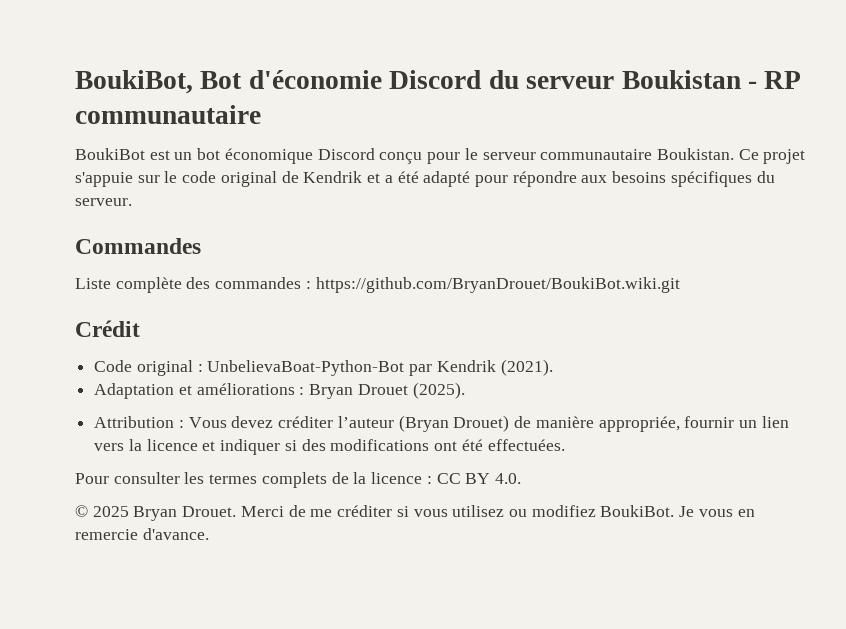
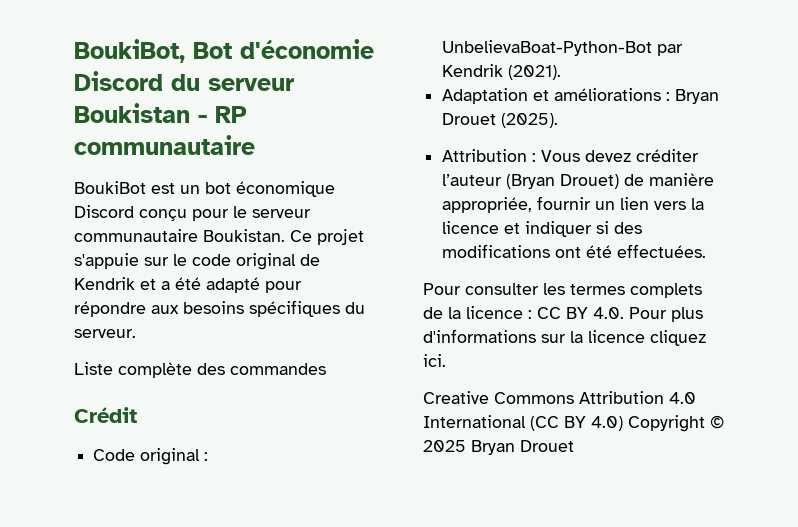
- Commandes
- Liste complète des commandes : https://github.com/BryanDrouet/BoukiBot.wiki.git
+ Liste complète des commandes
- Pour consulter les termes complets de la licence : CC BY 4.0.
- © 2025 Bryan Drouet. Merci de me créditer si vous utilisez ou modifiez BoukiBot. Je vous en remercie d'avance.
+ Pour consulter les termes complets de la licence : CC BY 4.0. Pour plus d'informations sur la licence cliquez ici.
+ Creative Commons Attribution 4.0 International (CC BY 4.0) Copyright © 2025 Bryan Drouet

